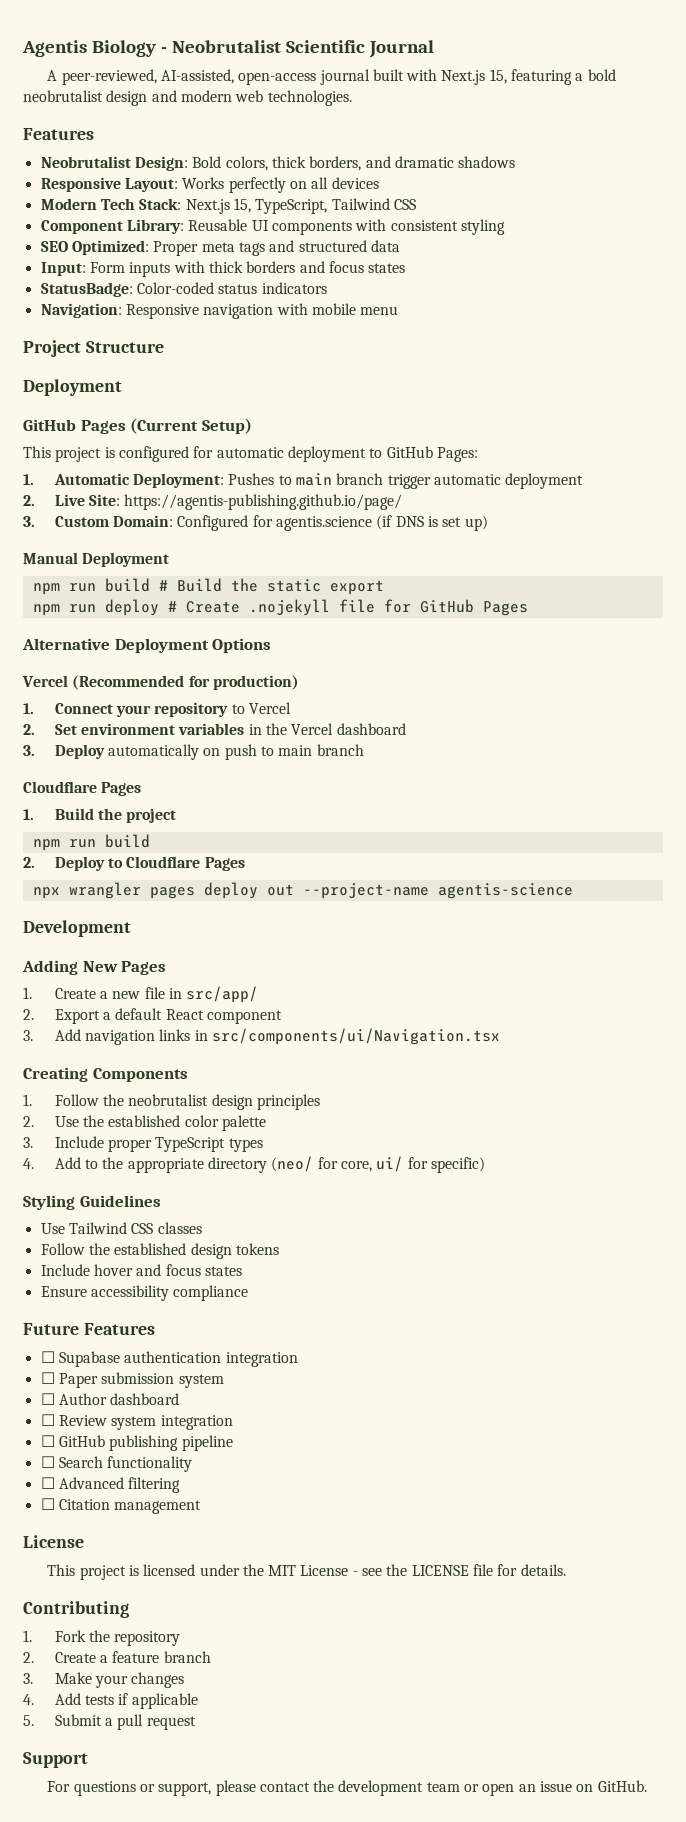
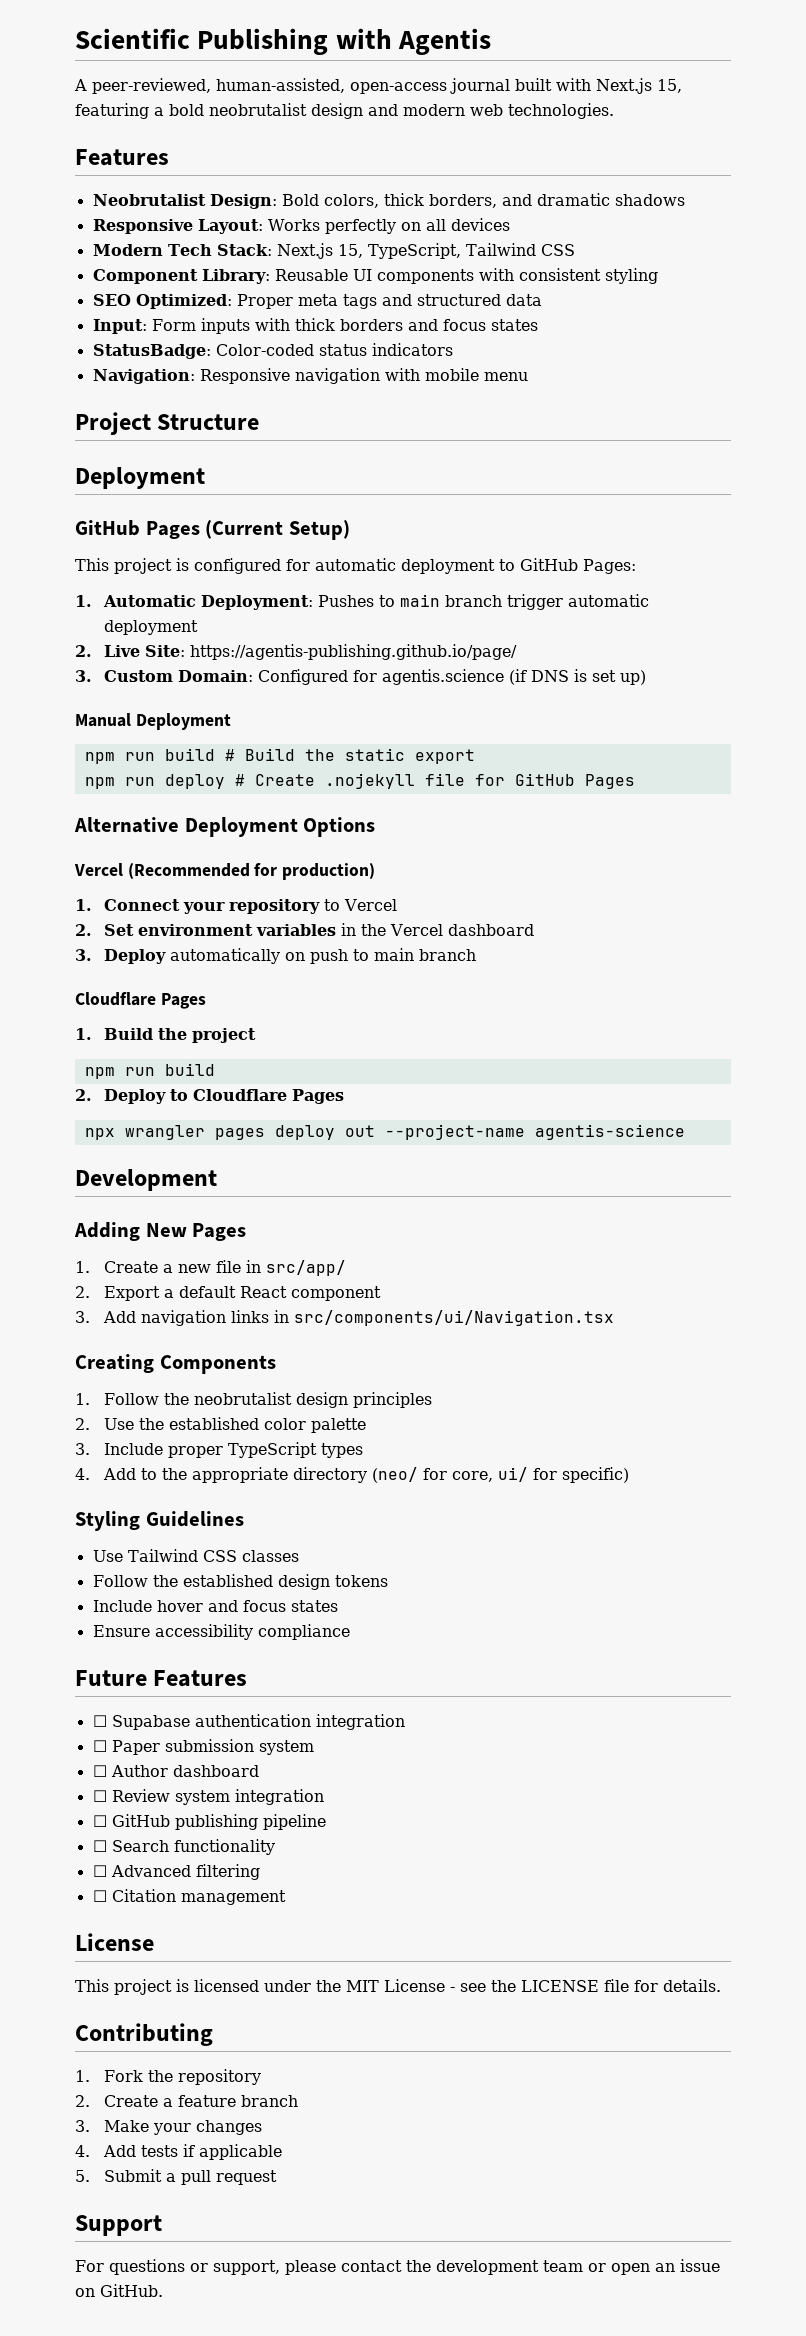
- Agentis Biology - Neobrutalist Scientific Journal
+ Scientific Publishing with Agentis
- A peer-reviewed, AI-assisted, open-access journal built with Next.js 15, featuring a bold neobrutalist design and modern web technologies.
+ A peer-reviewed, human-assisted, open-access journal built with Next.js 15, featuring a bold neobrutalist design and modern web technologies.

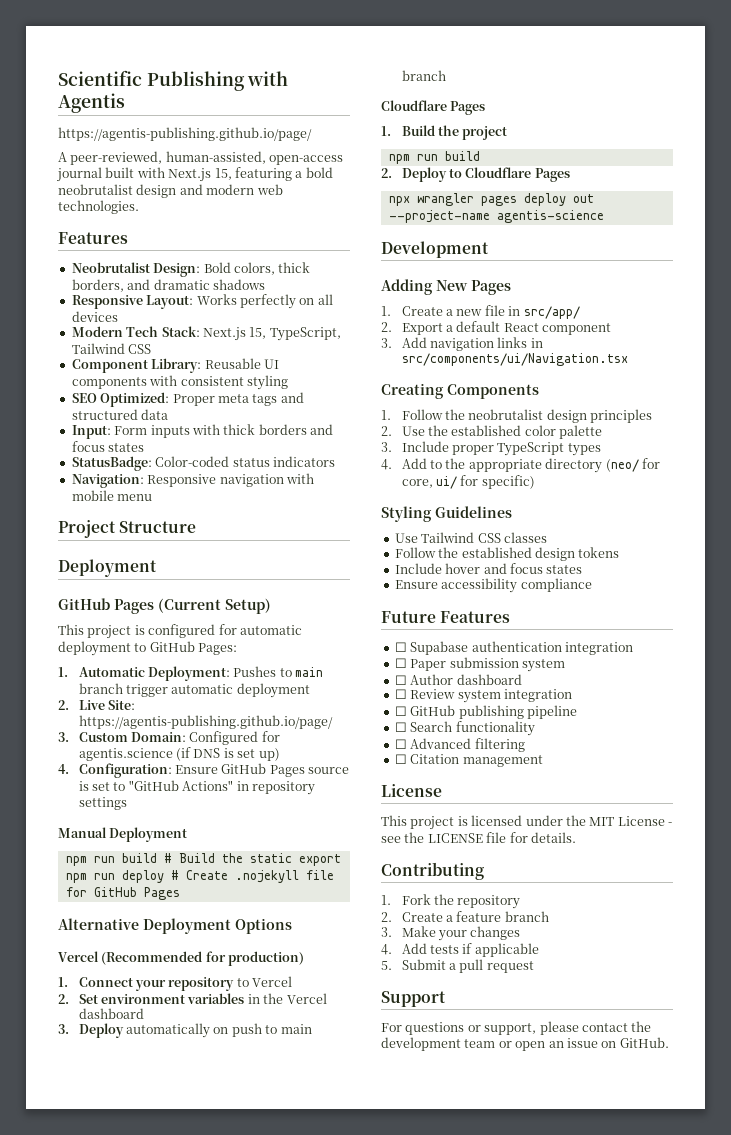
  Scientific Publishing with Agentis
+ https://agentis-publishing.github.io/page/
+ 4. Configuration: Ensure GitHub Pages source is set to "GitHub Actions" in repository settings

